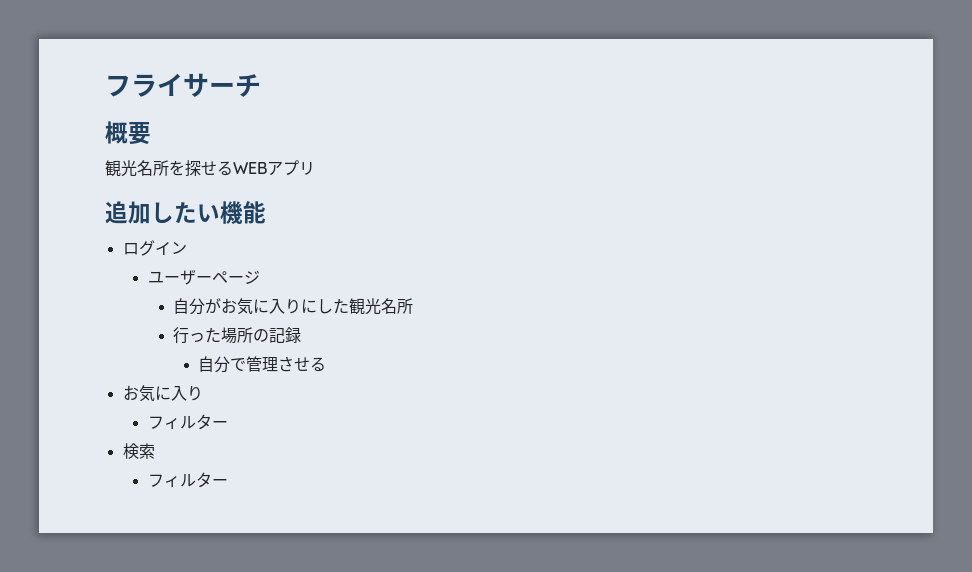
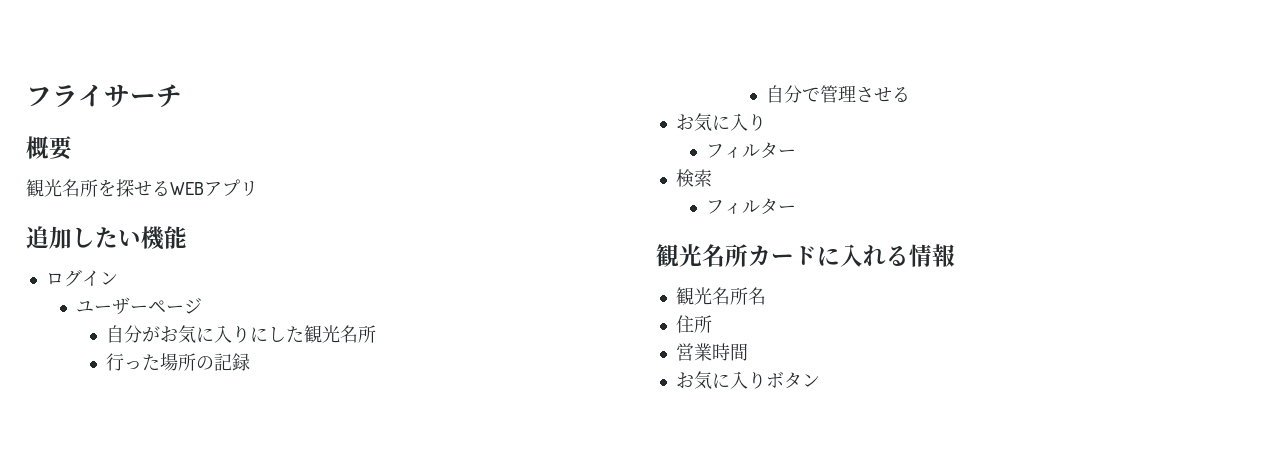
+ 観光名所カードに入れる情報
+ 観光名所名
+ 住所
+ 営業時間
+ お気に入りボタン

